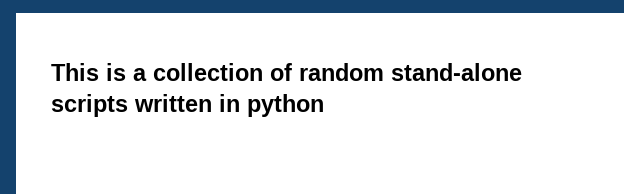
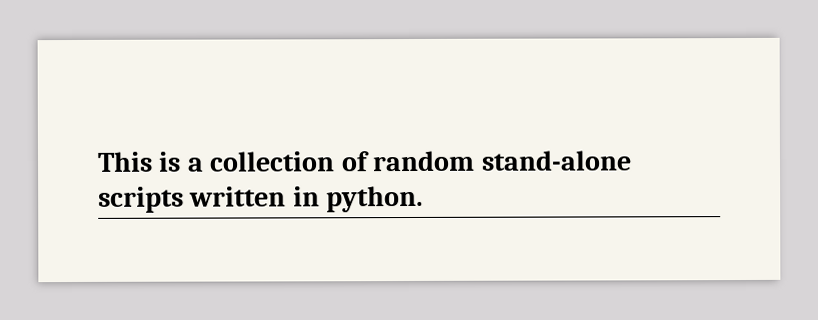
- This is a collection of random stand-alone scripts written in python
+ This is a collection of random stand-alone scripts written in python.

